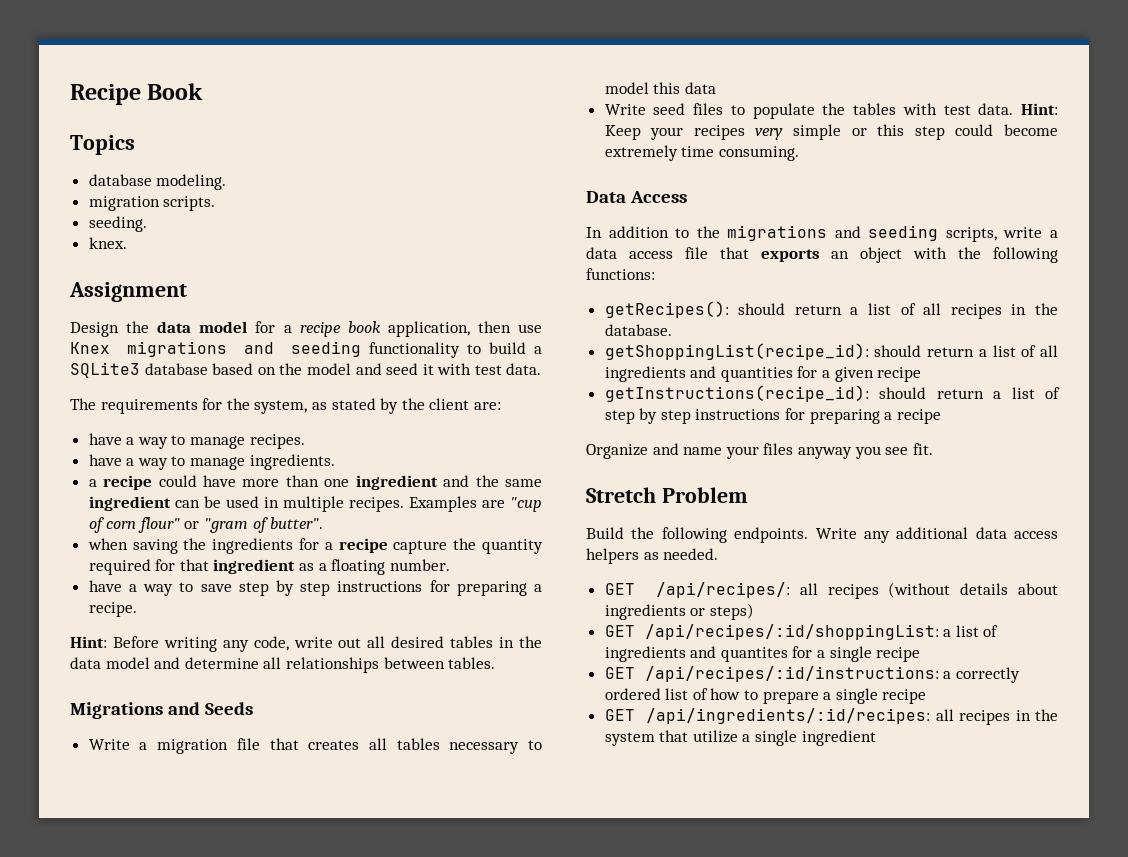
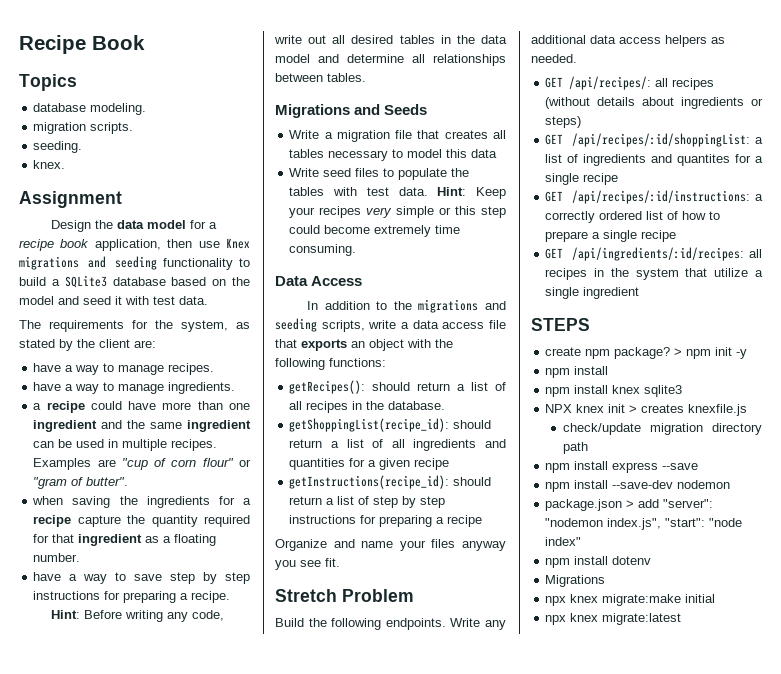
+ STEPS
+ create npm package? > npm init -y
+ npm install
+ npm install knex sqlite3
+ NPX knex init > creates knexfile.js
+ check/update migration directory path
+ npm install express --save
+ npm install --save-dev nodemon
+ package.json > add "server": "nodemon index.js", "start": "node index"
+ npm install dotenv
+ Migrations
+ npx knex migrate:make initial
+ npx knex migrate:latest

